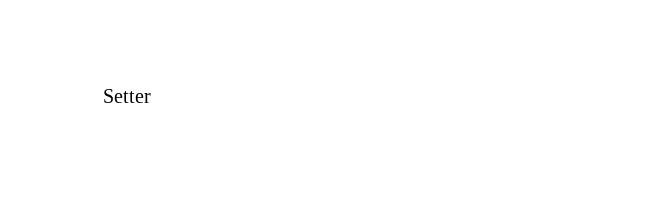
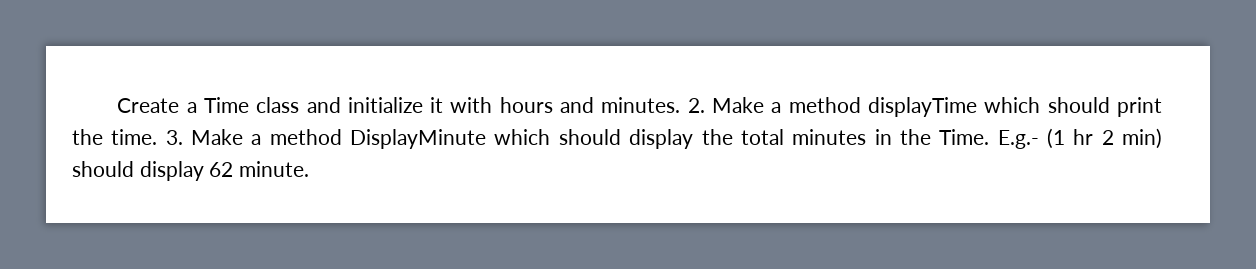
- Setter
+ Create a Time class and initialize it with hours and minutes. 2. Make a method displayTime which should print the time. 3. Make a method DisplayMinute which should display the total minutes in the Time. E.g.- (1 hr 2 min) should display 62 minute.

